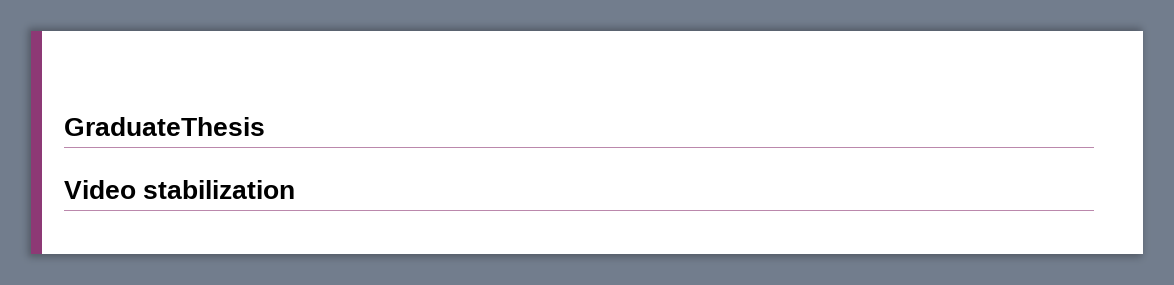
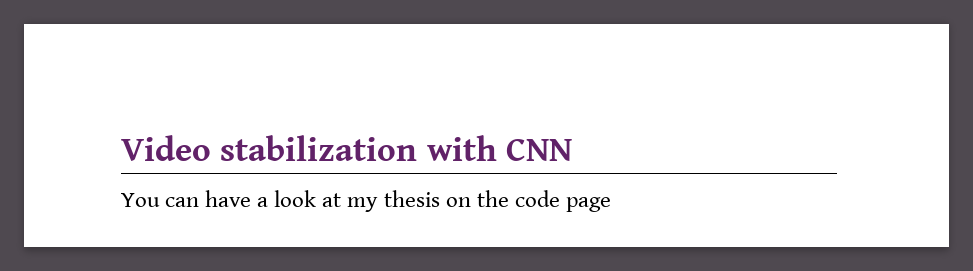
- GraduateThesis
- Video stabilization
+ Video stabilization with CNN
+ You can have a look at my thesis on the code page

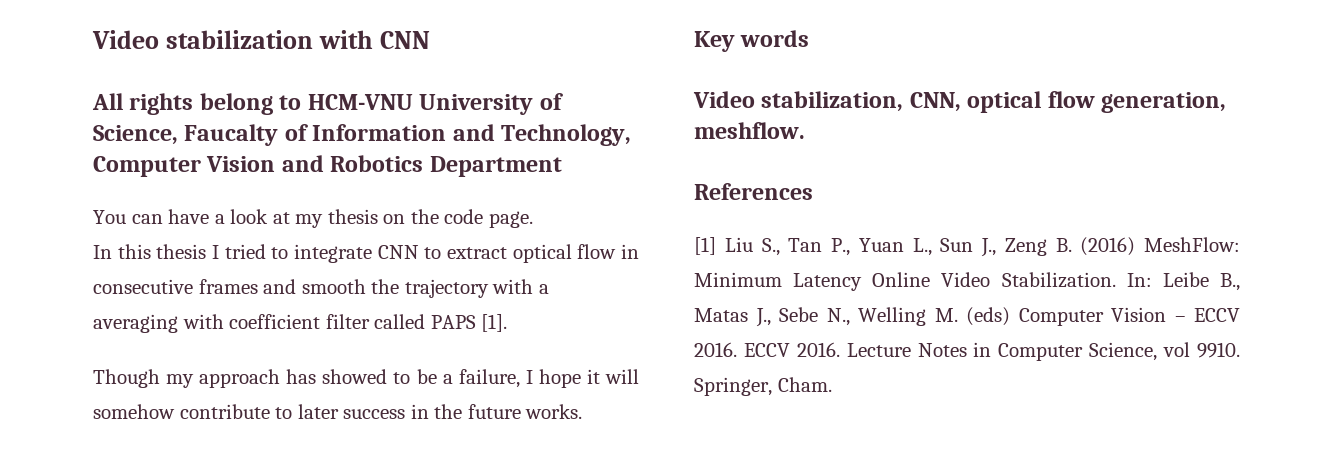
+ All rights belong to HCM-VNU University of Science, Faucalty of Information and Technology, Computer Vision and Robotics Department
- You can have a look at my thesis on the code page
+ You can have a look at my thesis on the code page.
+ In this thesis I tried to integrate CNN to extract optical flow in consecutive frames and smooth the trajectory with a averaging with coefficient filter called PAPS [1].
+ Though my approach has showed to be a failure, I hope it will somehow contribute to later success in the future works.
+ Key words
+ Video stabilization, CNN, optical flow generation, meshflow.
+ References
+ [1] Liu S., Tan P., Yuan L., Sun J., Zeng B. (2016) MeshFlow: Minimum Latency Online Video Stabilization. In: Leibe B., Matas J., Sebe N., Welling M. (eds) Computer Vision – ECCV 2016. ECCV 2016. Lecture Notes in Computer Science, vol 9910. Springer, Cham.

